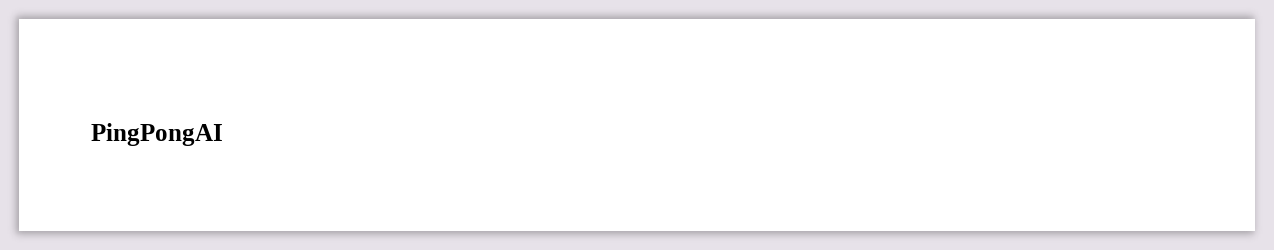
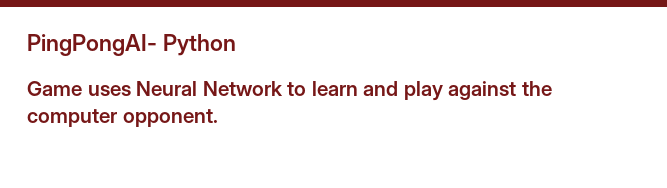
- PingPongAI
+ PingPongAI- Python
+ Game uses Neural Network to learn and play against the computer opponent.

